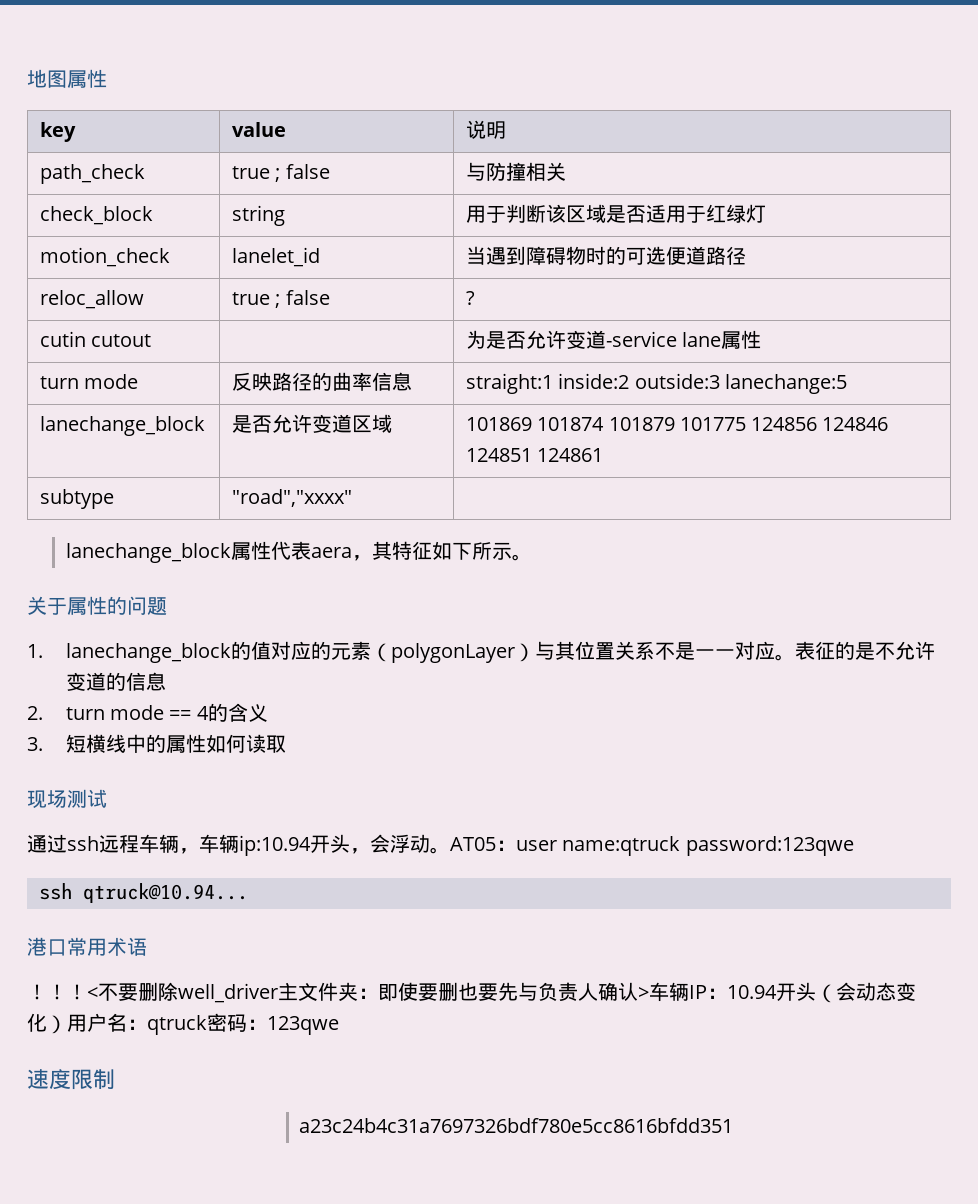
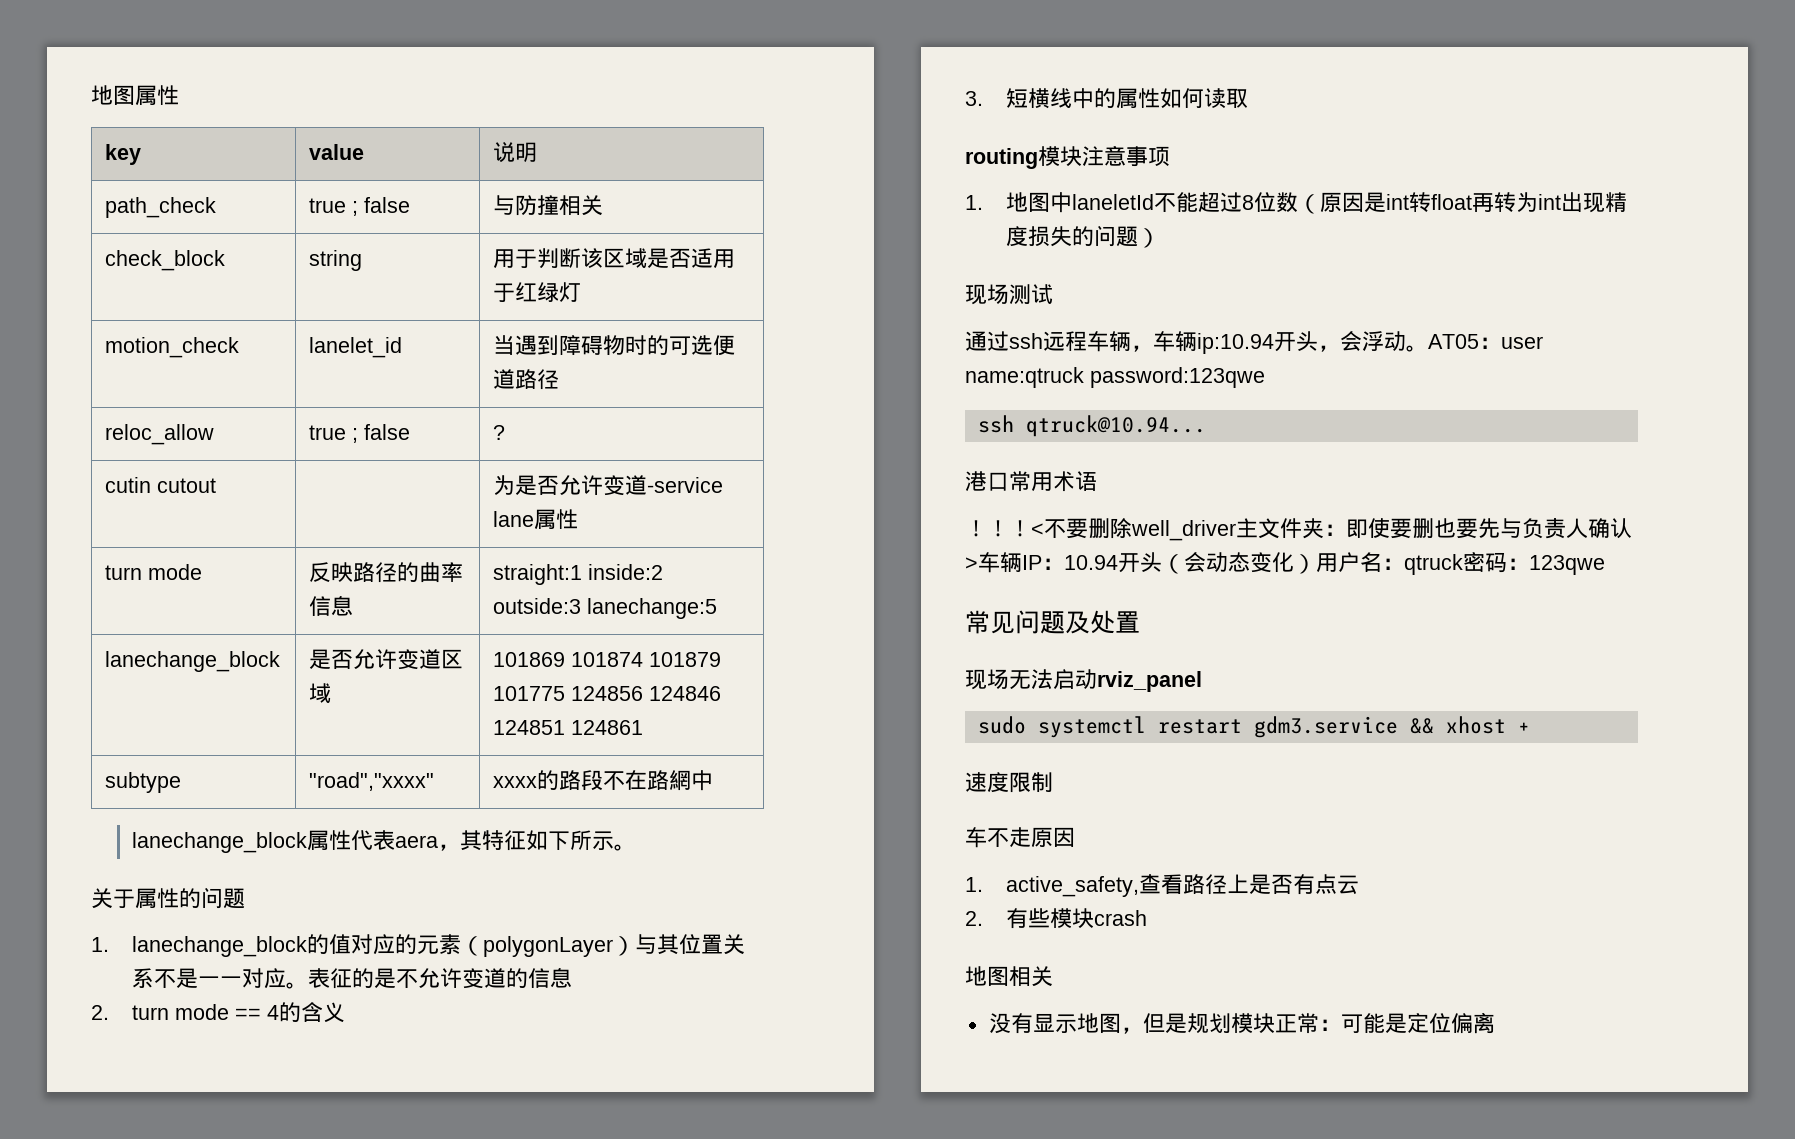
- subtype | "road","xxxx" |
+ subtype | "road","xxxx" | xxxx的路段不在路網中
+ routing模块注意事项
+ 1.地图中laneletId不能超过8位数（原因是int转float再转为int出现精度损失的问题）
+ 常见问题及处置
+ 现场无法启动rviz_panel
+ sudo systemctl restart gdm3.service && xhost +
  速度限制
- a23c24b4c31a7697326bdf780e5cc8616bfdd351
+ 车不走原因
+ 1. active_safety,查看路径上是否有点云
+ 2.有些模块crash
+ 地图相关
+ 没有显示地图，但是规划模块正常：可能是定位偏离

